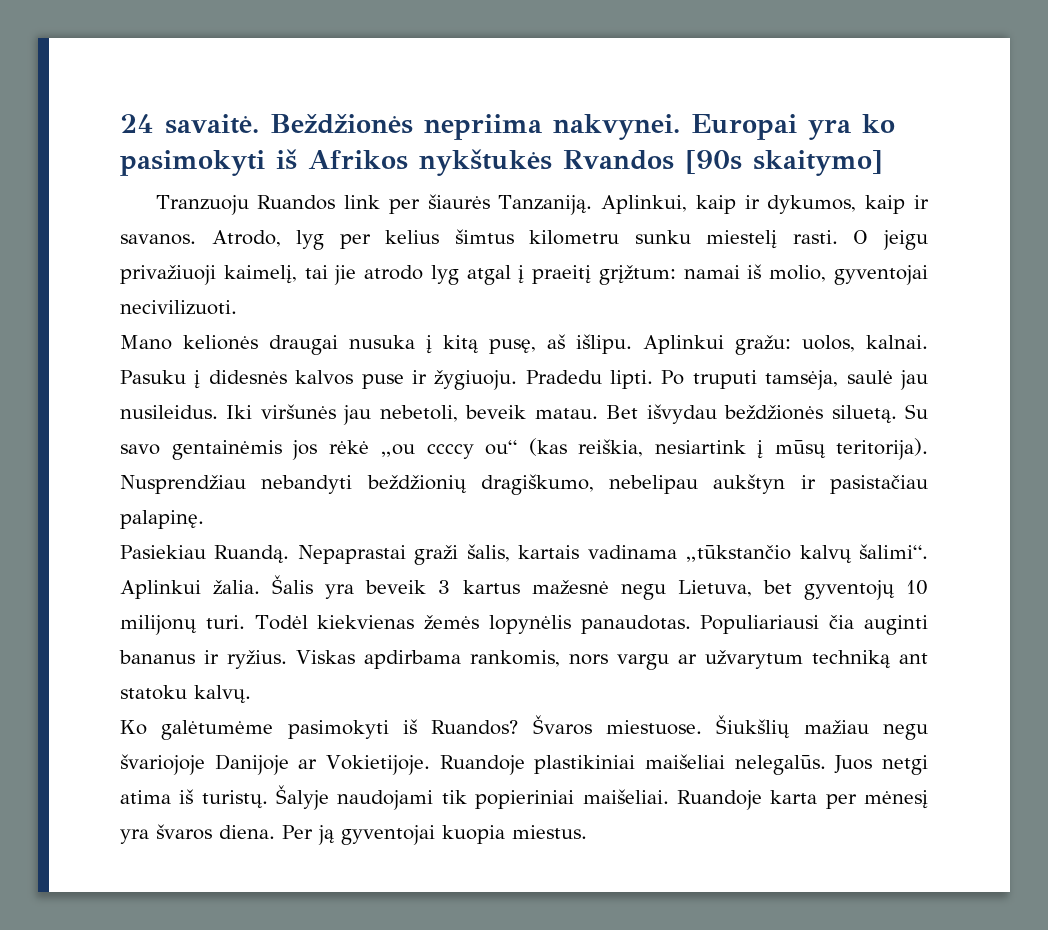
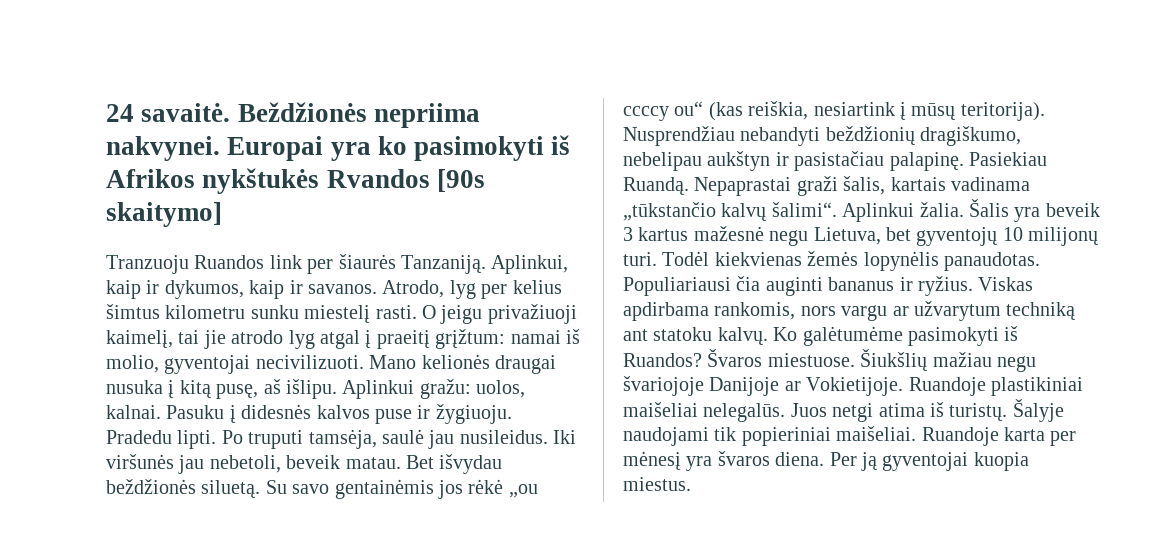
- O jeigu privažiuoji kaimelį, tai jie atrodo lyg atgal į praeitį grįžtum: namai iš molio, gyventojai necivilizuoti.
- Mano kelionės draugai nusuka į kitą pusę, aš išlipu.
+ O jeigu privažiuoji kaimelį, tai jie atrodo lyg atgal į praeitį grįžtum: namai iš molio, gyventojai necivilizuoti. Mano kelionės draugai nusuka į kitą pusę, aš išlipu.
- Nusprendžiau nebandyti beždžionių dragiškumo, nebelipau aukštyn ir pasistačiau palapinę.
- Pasiekiau Ruandą.
+ Nusprendžiau nebandyti beždžionių dragiškumo, nebelipau aukštyn ir pasistačiau palapinę. Pasiekiau Ruandą.
- Viskas apdirbama rankomis, nors vargu ar užvarytum techniką ant statoku kalvų.
- Ko galėtumėme pasimokyti iš Ruandos?
+ Viskas apdirbama rankomis, nors vargu ar užvarytum techniką ant statoku kalvų. Ko galėtumėme pasimokyti iš Ruandos?

